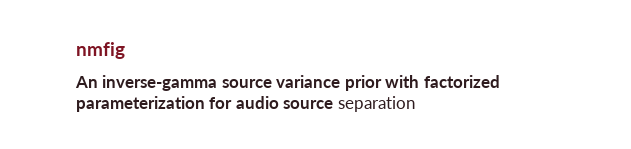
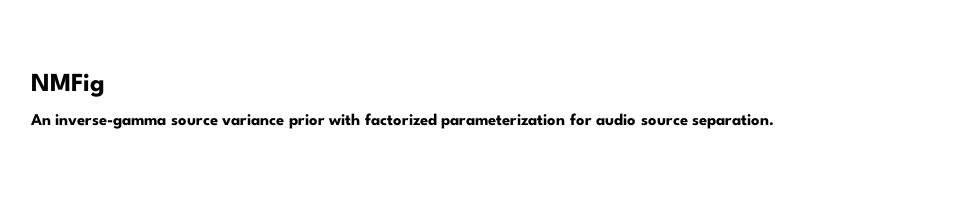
- nmfig
+ NMFig
- An inverse-gamma source variance prior with factorized parameterization for audio source separation
+ An inverse-gamma source variance prior with factorized parameterization for audio source separation.

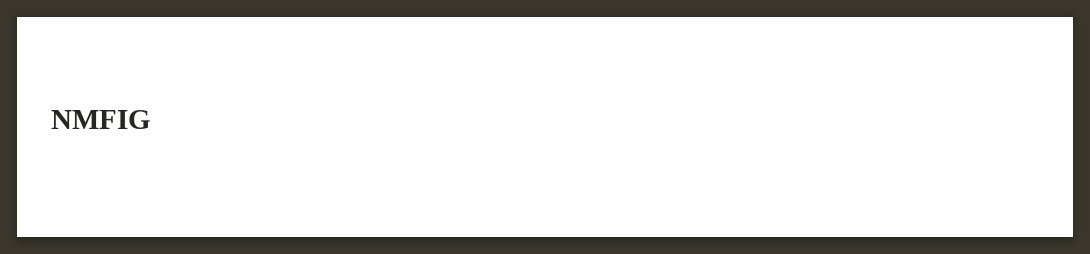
- NMFig
- An inverse-gamma source variance prior with factorized parameterization for audio source separation.
+ NMFIG

